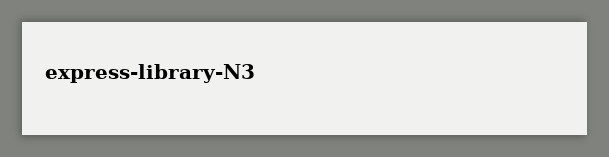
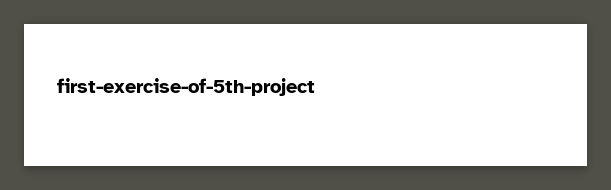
- express-library-N3
+ first-exercise-of-5th-project

